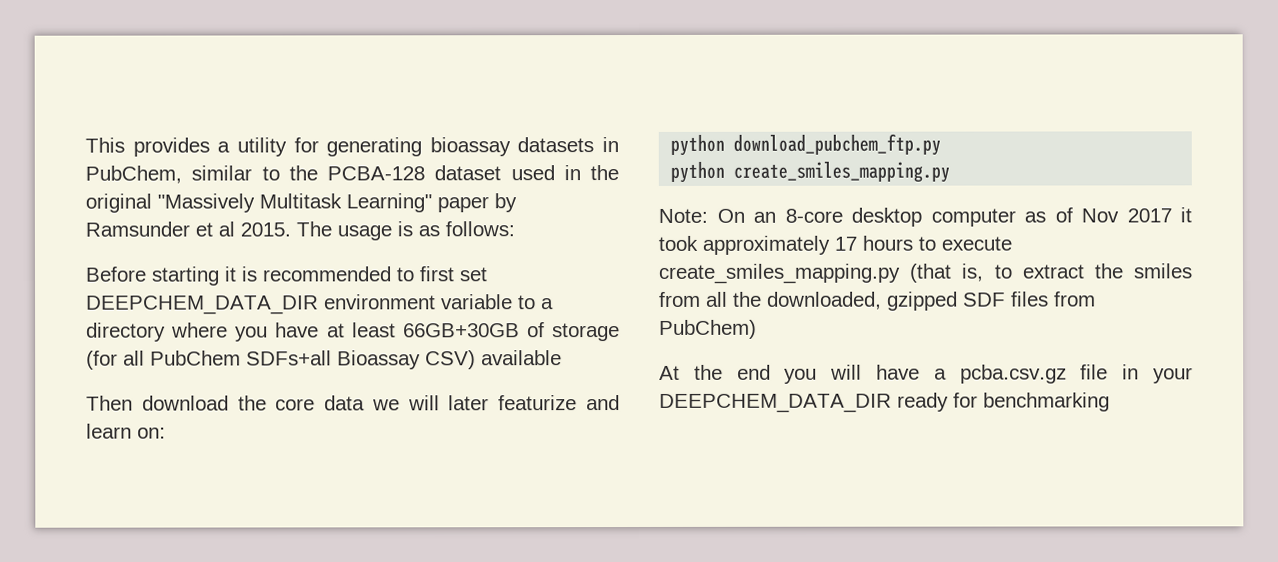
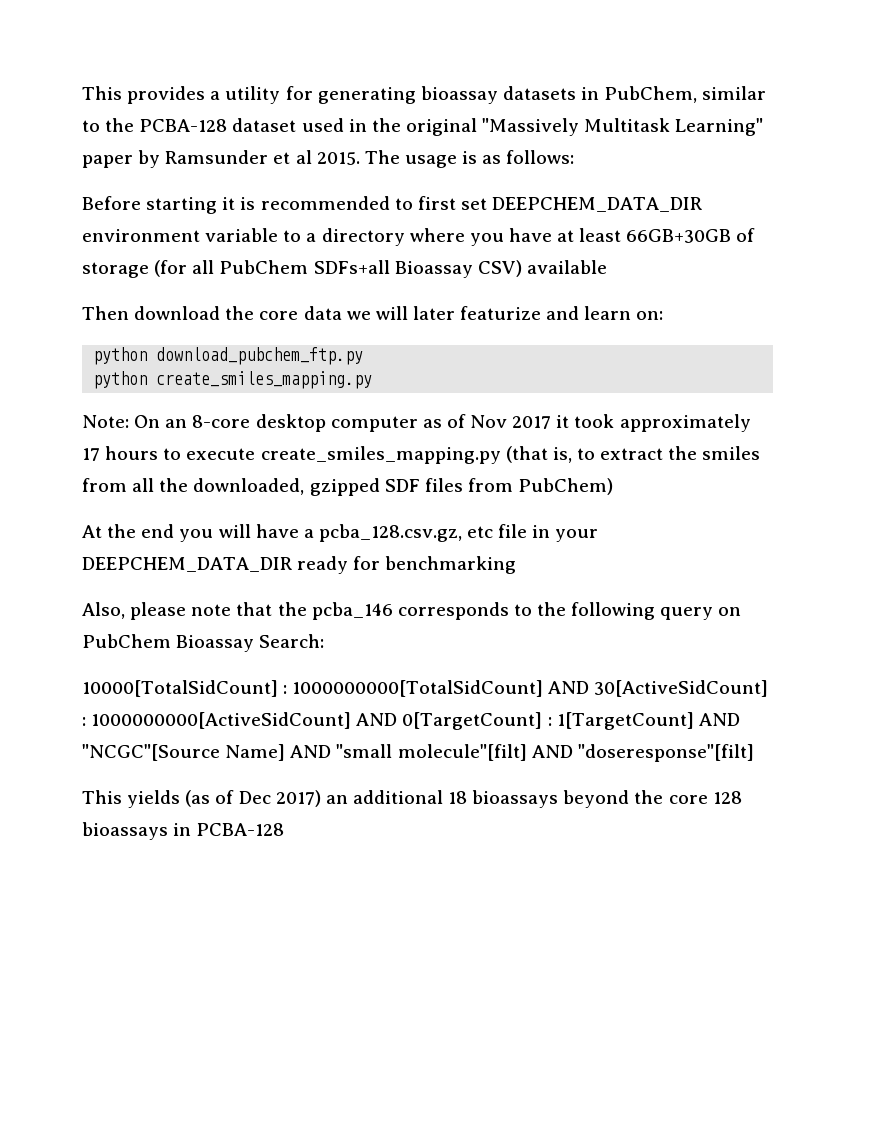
- At the end you will have a pcba.csv.gz file in your DEEPCHEM_DATA_DIR ready for benchmarking
+ At the end you will have a pcba_128.csv.gz, etc file in your DEEPCHEM_DATA_DIR ready for benchmarking
+ Also, please note that the pcba_146 corresponds to the following query on PubChem Bioassay Search:
+ 10000[TotalSidCount] : 1000000000[TotalSidCount] AND 30[ActiveSidCount] : 1000000000[ActiveSidCount] AND 0[TargetCount] : 1[TargetCount] AND "NCGC"[Source Name] AND "small molecule"[filt] AND "doseresponse"[filt]
+ This yields (as of Dec 2017) an additional 18 bioassays beyond the core 128 bioassays in PCBA-128

